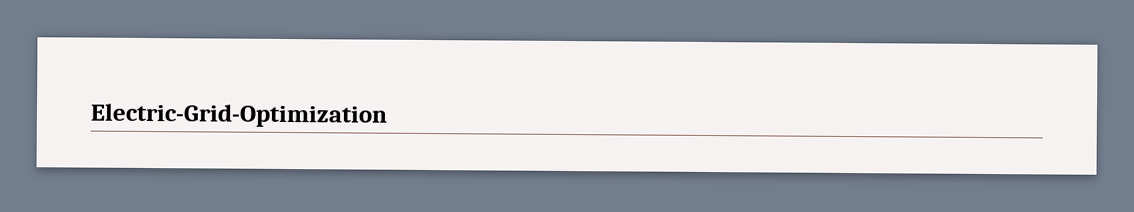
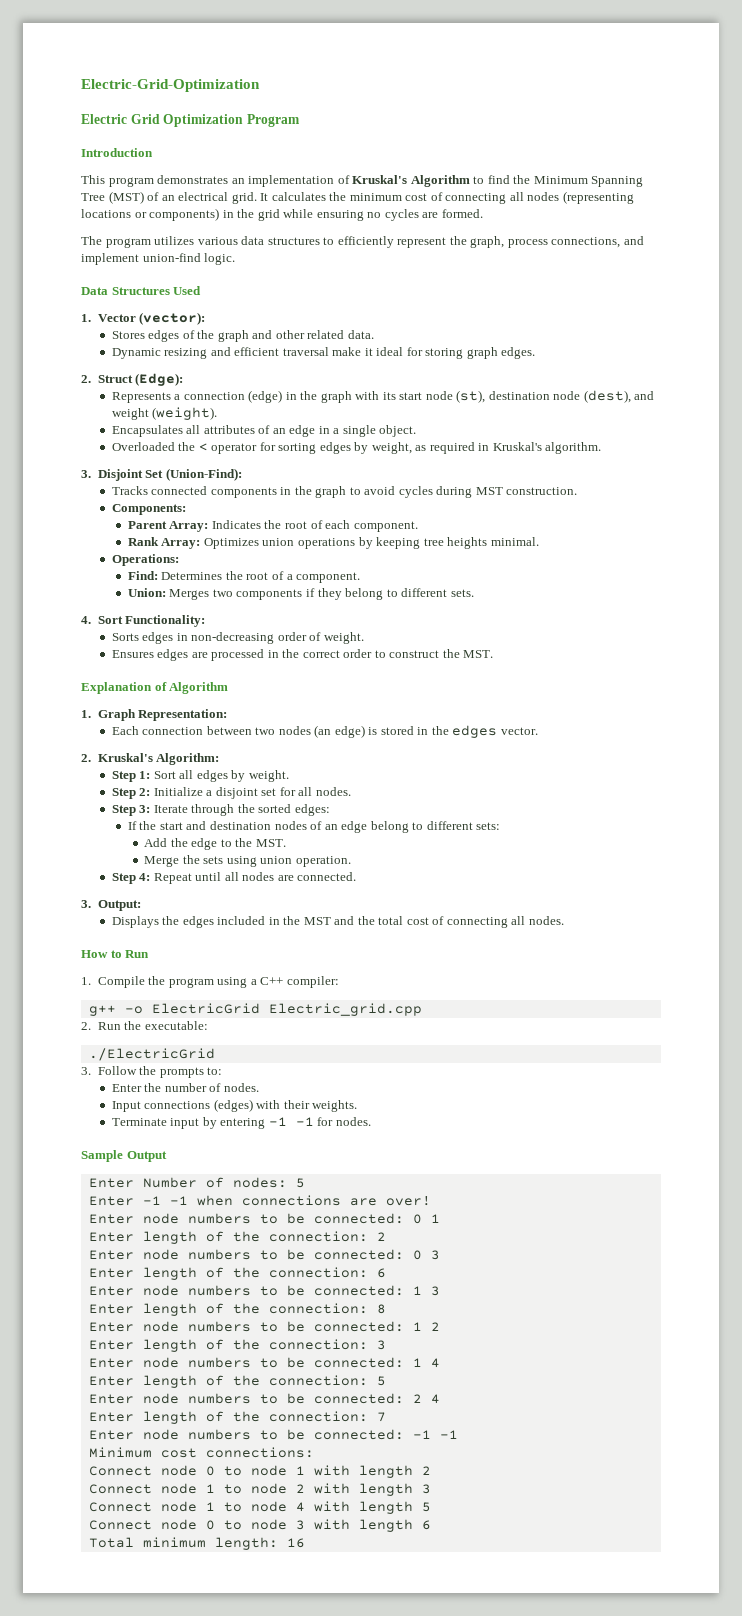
+ Electric Grid Optimization Program
+ Introduction
+ This program demonstrates an implementation of Kruskal's Algorithm to find the Minimum Spanning Tree (MST) of an electrical grid. It calculates the minimum cost of connecting all nodes (representing locations or components) in the grid while ensuring no cycles are formed.
+ The program utilizes various data structures to efficiently represent the graph, process connections, and implement union-find logic.
+ Data Structures Used
+ 1. Vector (vector):
+ Stores edges of the graph and other related data.
+ Dynamic resizing and efficient traversal make it ideal for storing graph edges.
+ 2. Struct (Edge):
+ Represents a connection (edge) in the graph with its start node (st), destination node (dest), and weight (weight).
+ Encapsulates all attributes of an edge in a single object.
+ Overloaded the < operator for sorting edges by weight, as required in Kruskal's algorithm.
+ 3. Disjoint Set (Union-Find):
+ Tracks connected components in the graph to avoid cycles during MST construction.
+ Components:
+ Parent Array: Indicates the root of each component.
+ Rank Array: Optimizes union operations by keeping tree heights minimal.
+ Operations:
+ Find: Determines the root of a component.
+ Union: Merges two components if they belong to different sets.
+ 4. Sort Functionality:
+ Sorts edges in non-decreasing order of weight.
+ Ensures edges are processed in the correct order to construct the MST.
+ Explanation of Algorithm
+ 1. Graph Representation:
+ Each connection between two nodes (an edge) is stored in the edges vector.
+ 2. Kruskal's Algorithm:
+ Step 1: Sort all edges by weight.
+ Step 2: Initialize a disjoint set for all nodes.
+ Step 3: Iterate through the sorted edges:
+ If the start and destination nodes of an edge belong to different sets:
+ Add the edge to the MST.
+ Merge the sets using union operation.
+ Step 4: Repeat until all nodes are connected.
+ 3. Output:
+ Displays the edges included in the MST and the total cost of connecting all nodes.
+ How to Run
+ 1. Compile the program using a C++ compiler:
+ g++ -o ElectricGrid Electric_grid.cpp
+ 2. Run the executable:
+ ./ElectricGrid
+ 3. Follow the prompts to:
+ Enter the number of nodes.
+ Input connections (edges) with their weights.
+ Terminate input by entering -1 -1 for nodes.
+ Sample Output
+ Enter Number of nodes: 5
+ Enter -1 -1 when connections are over!
+ Enter node numbers to be connected: 0 1
+ Enter length of the connection: 2
+ Enter node numbers to be connected: 0 3
+ Enter length of the connection: 6
+ Enter node numbers to be connected: 1 3
+ Enter length of the connection: 8
+ Enter node numbers to be connected: 1 2
+ Enter length of the connection: 3
+ Enter node numbers to be connected: 1 4
+ Enter length of the connection: 5
+ Enter node numbers to be connected: 2 4
+ Enter length of the connection: 7
+ Enter node numbers to be connected: -1 -1
+ Minimum cost connections:
+ Connect node 0 to node 1 with length 2
+ Connect node 1 to node 2 with length 3
+ Connect node 1 to node 4 with length 5
+ Connect node 0 to node 3 with length 6
+ Total minimum length: 16

